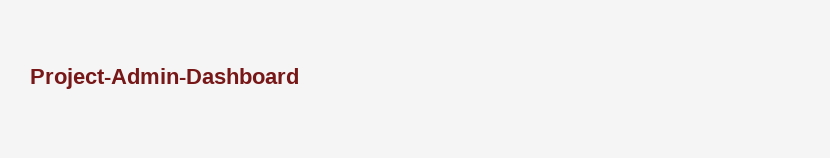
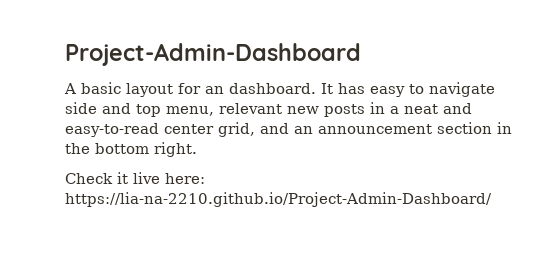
+ A basic layout for an dashboard. It has easy to navigate side and top menu, relevant new posts in a neat and easy-to-read center grid, and an announcement section in the bottom right.
+ Check it live here: https://lia-na-2210.github.io/Project-Admin-Dashboard/

